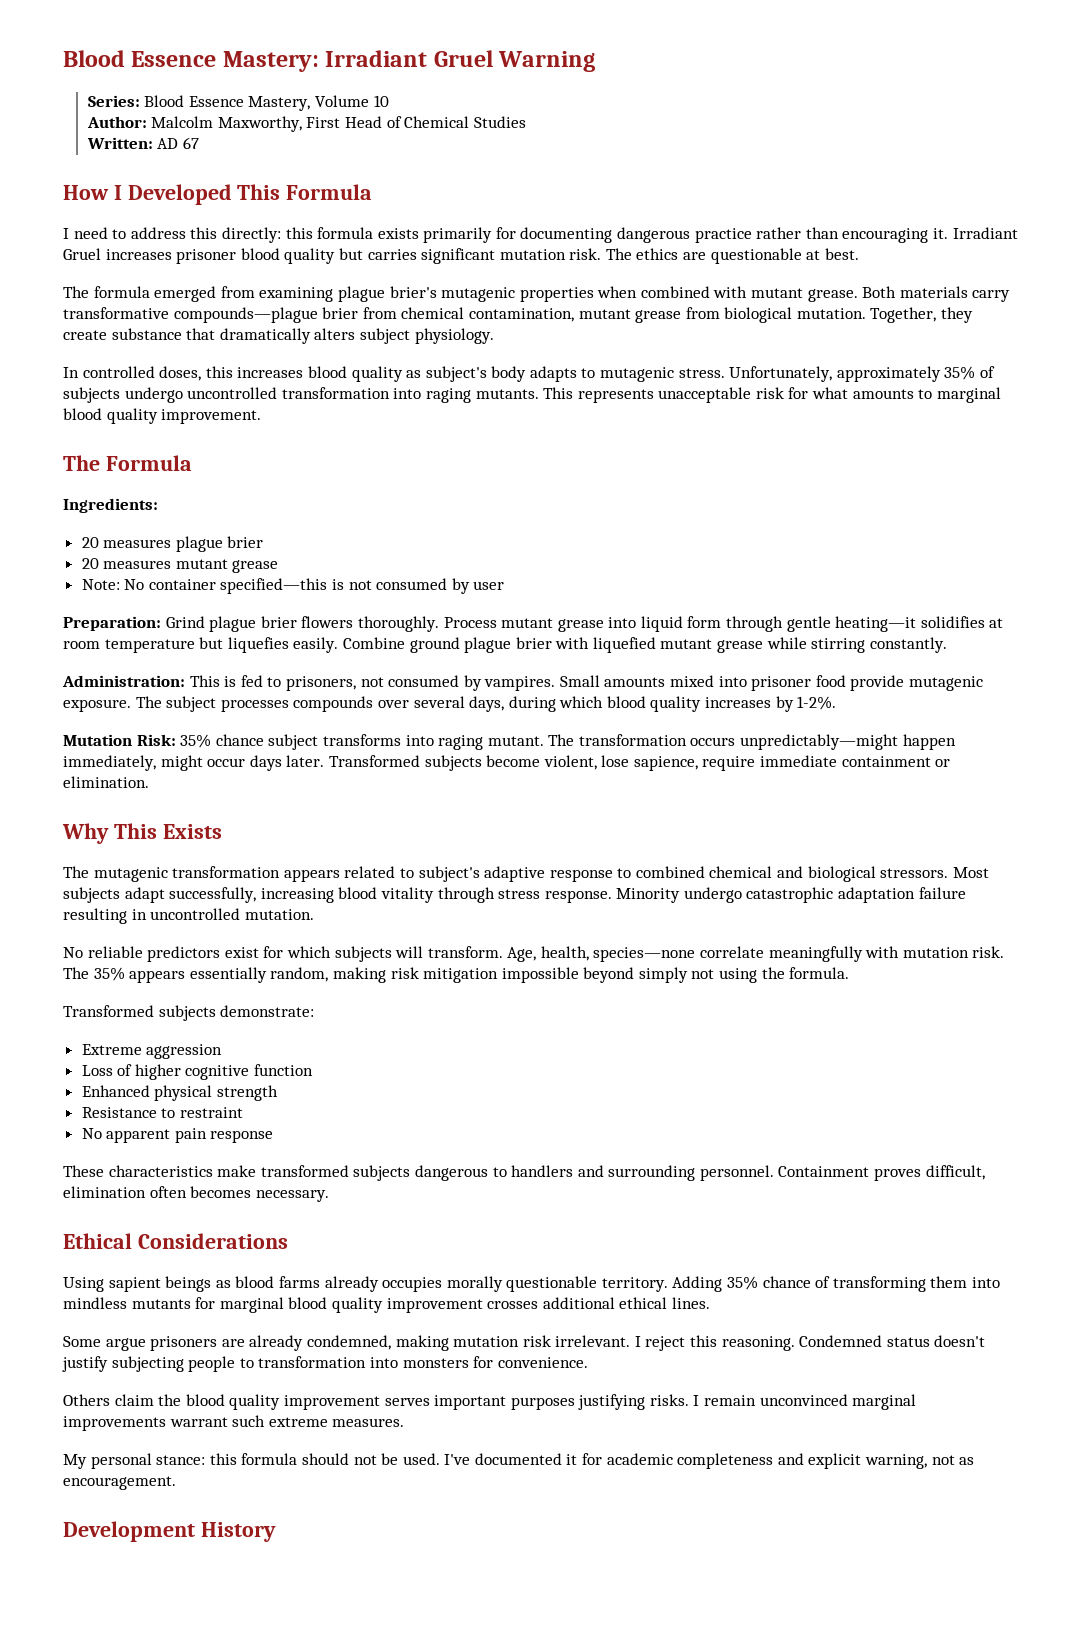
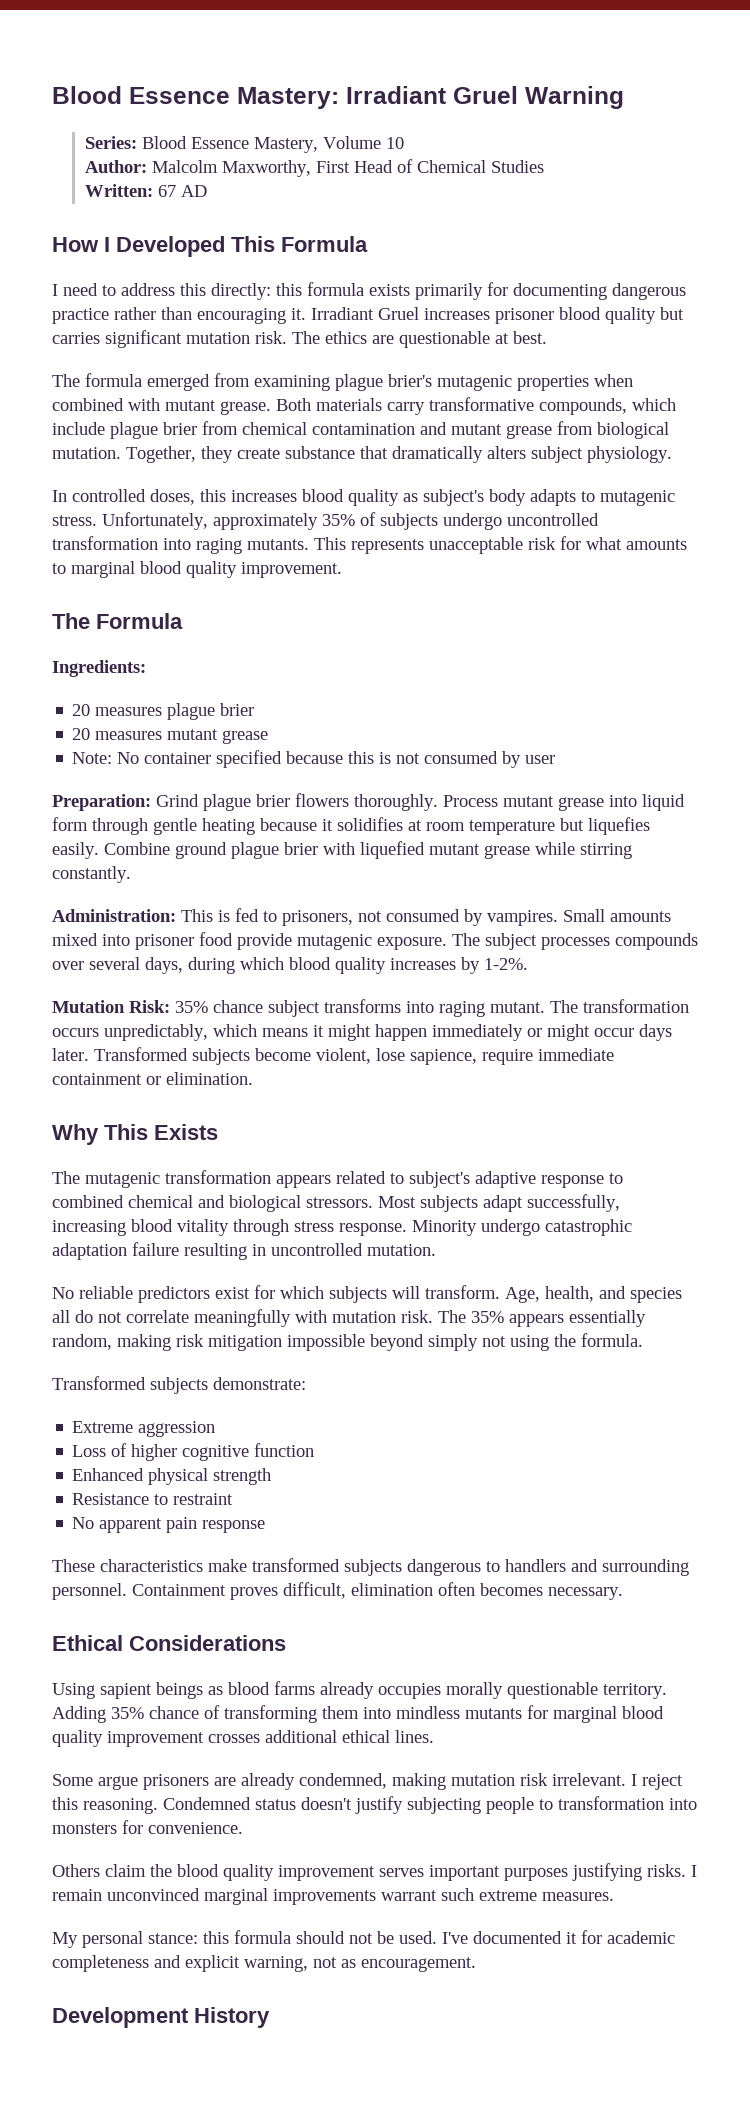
- Written: AD 67
+ Written: 67 AD
- Both materials carry transformative compounds—plague brier from chemical contamination, mutant grease from biological mutation.
+ Both materials carry transformative compounds, which include plague brier from chemical contamination and mutant grease from biological mutation.
- Note: No container specified—this is not consumed by user
+ Note: No container specified because this is not consumed by user
- Process mutant grease into liquid form through gentle heating—it solidifies at room temperature but liquefies easily.
+ Process mutant grease into liquid form through gentle heating because it solidifies at room temperature but liquefies easily.
- The transformation occurs unpredictably—might happen immediately, might occur days later.
+ The transformation occurs unpredictably, which means it might happen immediately or might occur days later.
- Age, health, species—none correlate meaningfully with mutation risk.
+ Age, health, and species all do not correlate meaningfully with mutation risk.

